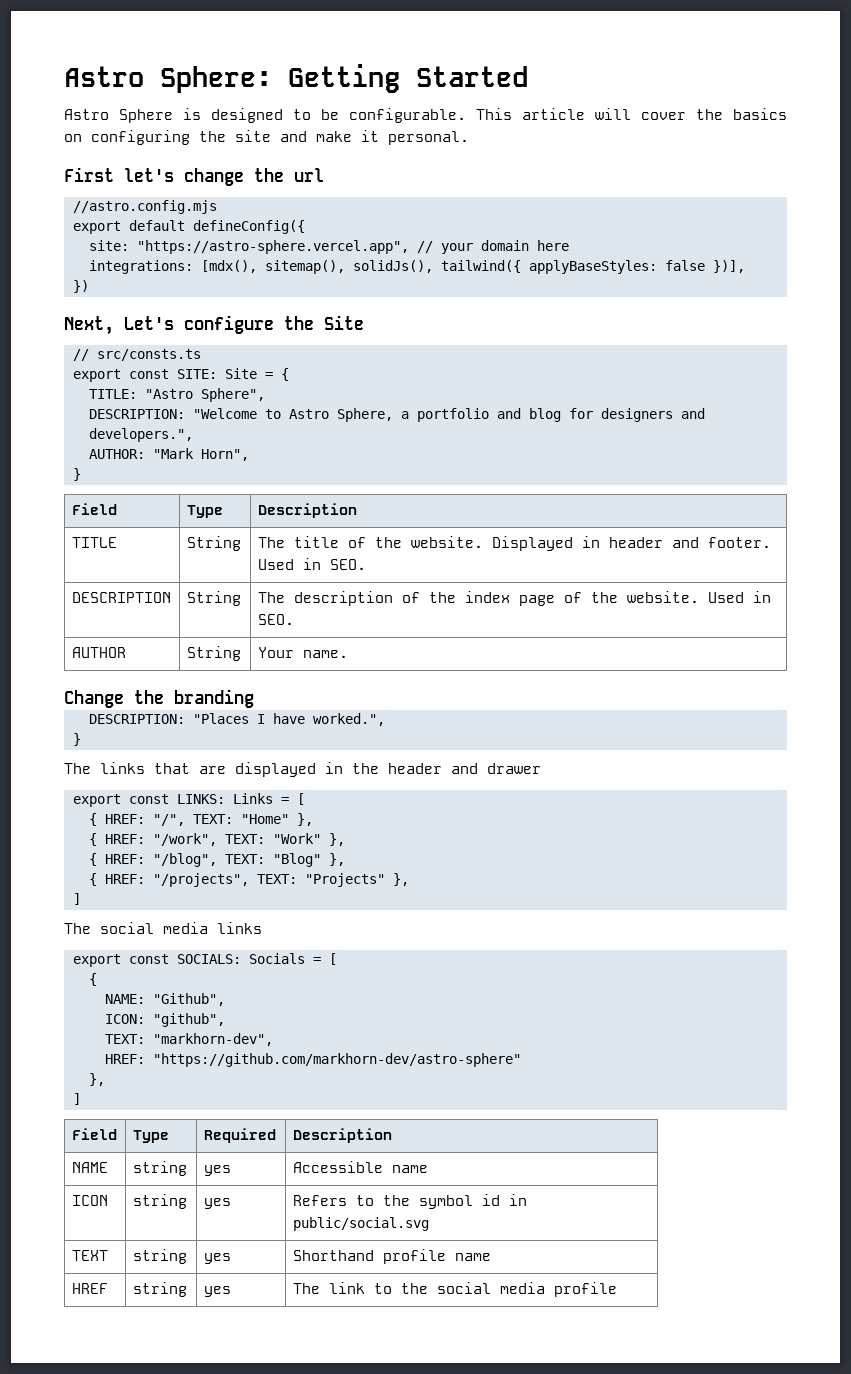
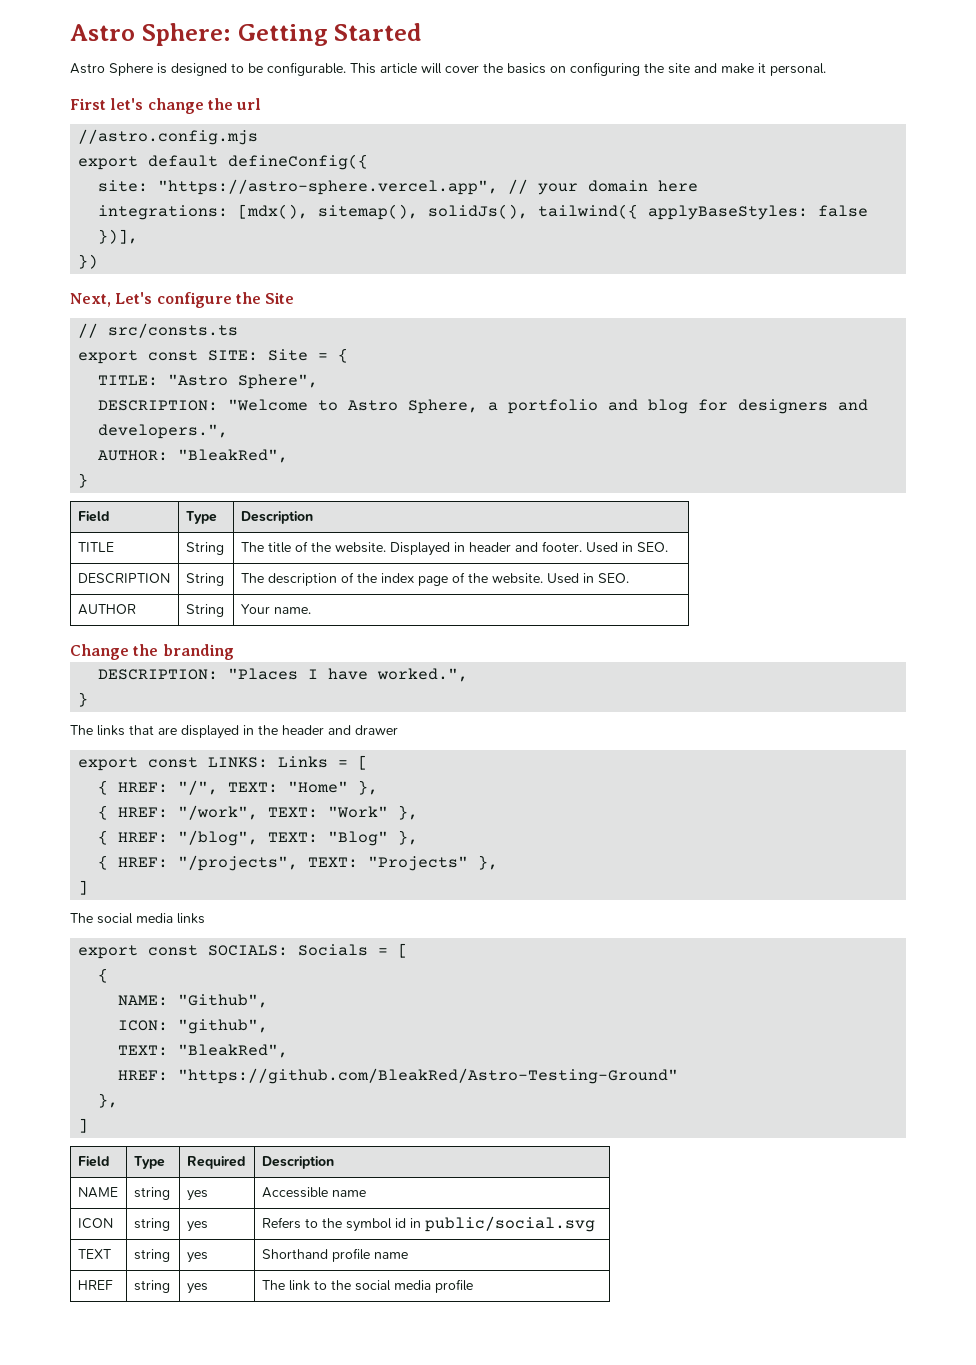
- AUTHOR: "Mark Horn",
+ AUTHOR: "BleakRed",
- TEXT: "markhorn-dev",
- HREF: "https://github.com/markhorn-dev/astro-sphere"
+ TEXT: "BleakRed",
+ HREF: "https://github.com/BleakRed/Astro-Testing-Ground"

